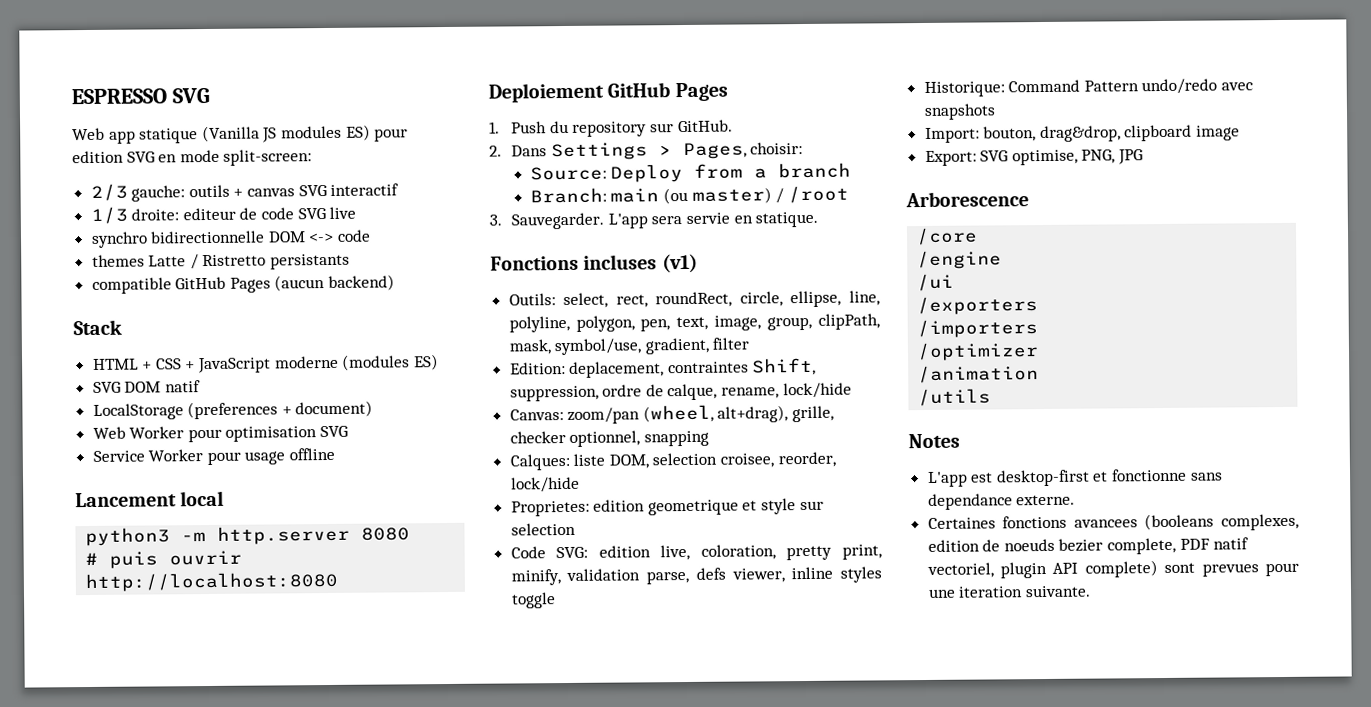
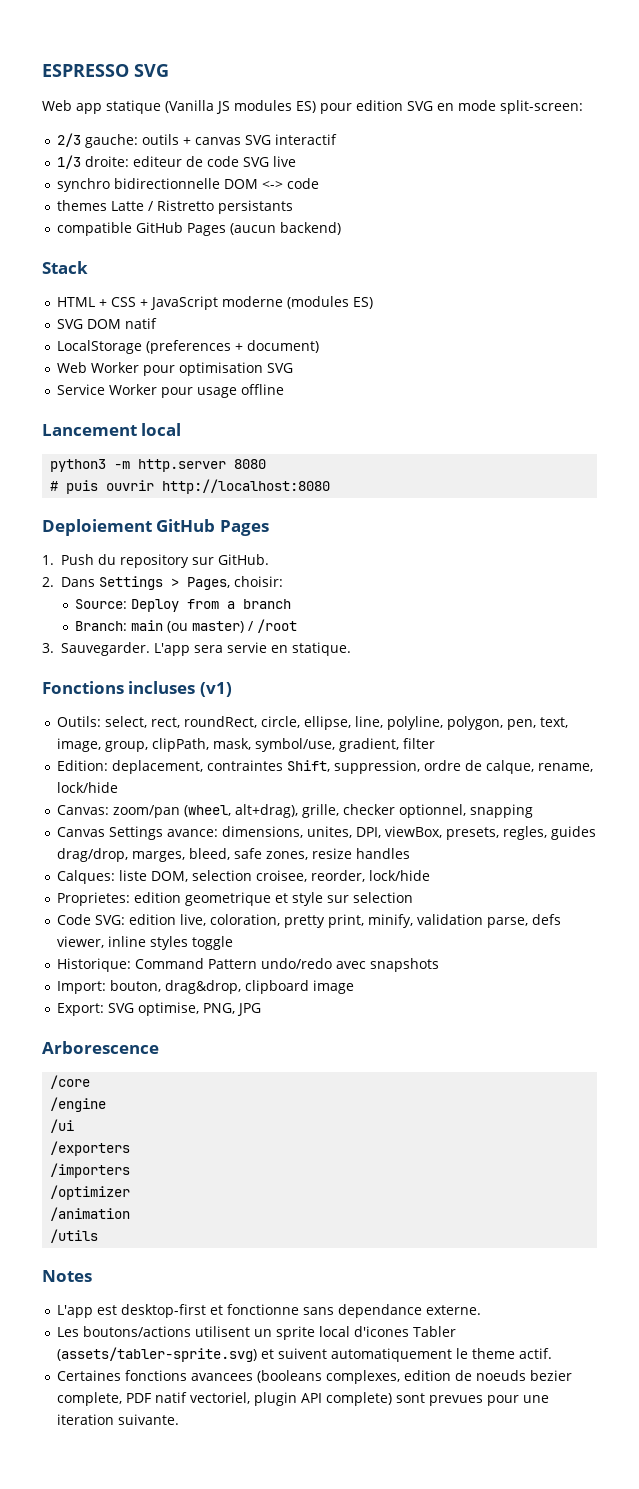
+ Canvas Settings avance: dimensions, unites, DPI, viewBox, presets, regles, guides drag/drop, marges, bleed, safe zones, resize handles
+ Les boutons/actions utilisent un sprite local d'icones Tabler (assets/tabler-sprite.svg) et suivent automatiquement le theme actif.

